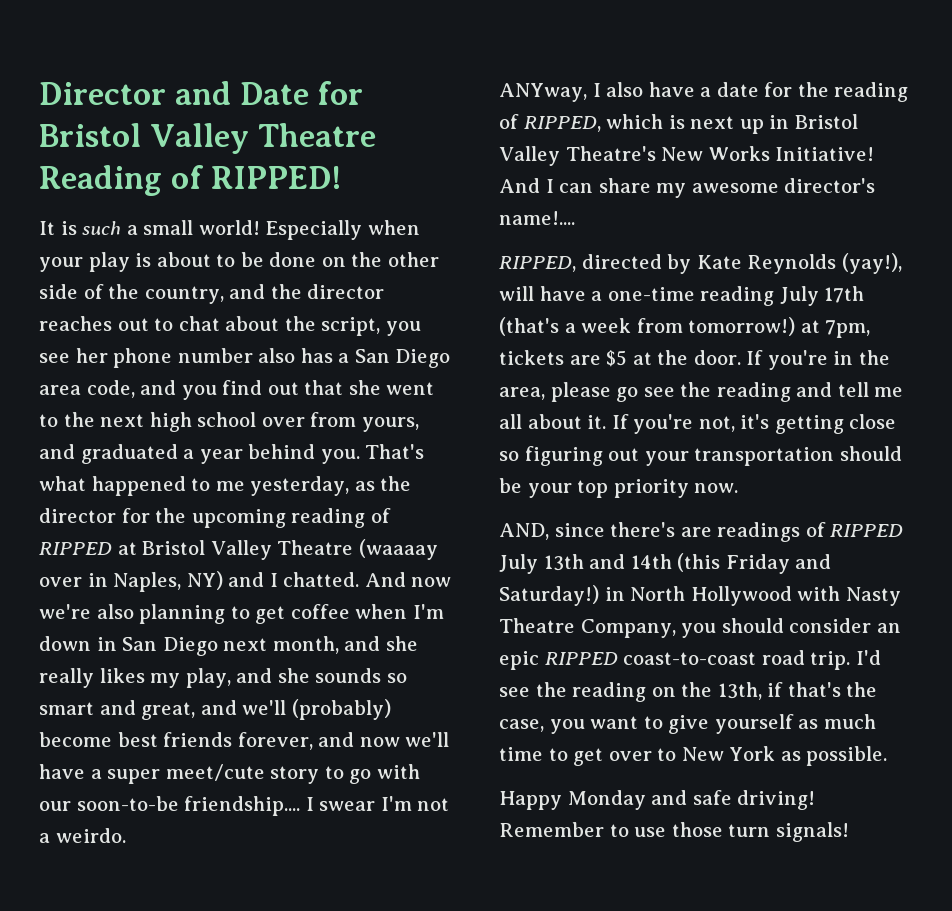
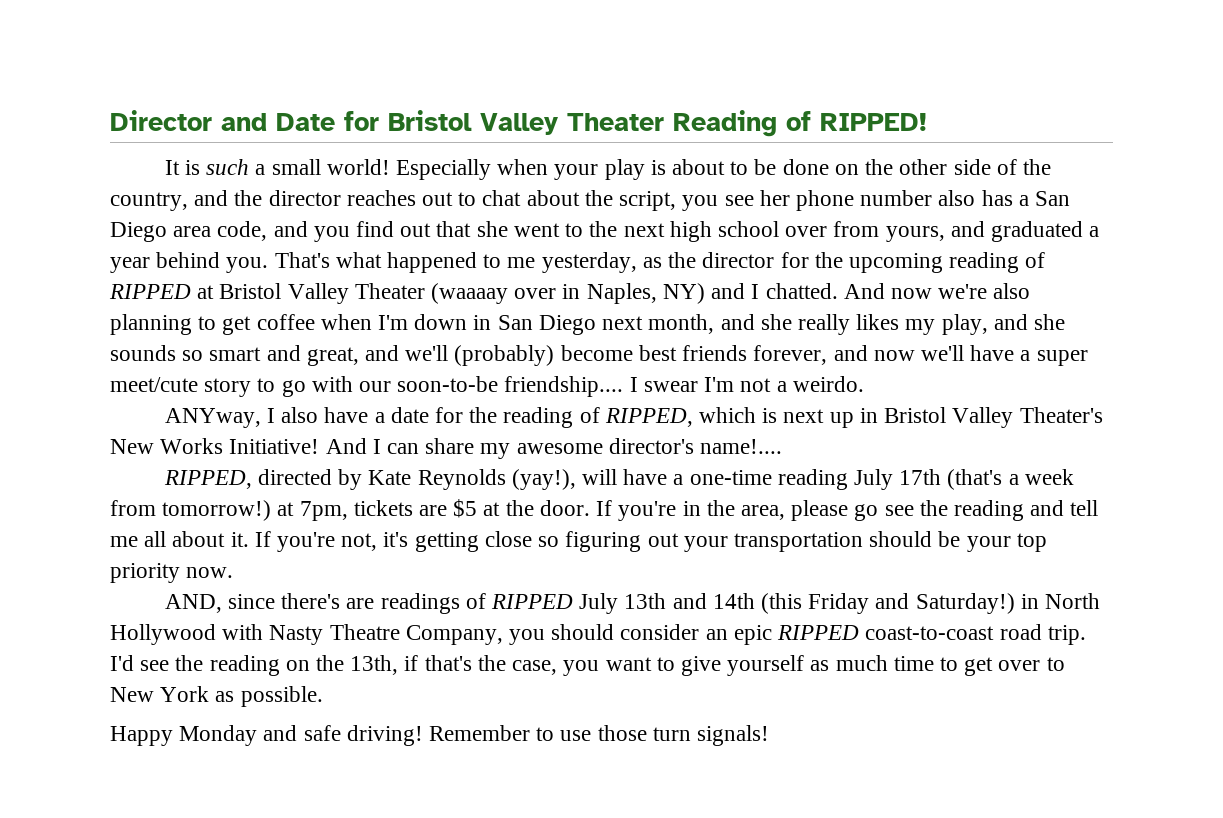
- Director and Date for Bristol Valley Theatre Reading of RIPPED!
+ Director and Date for Bristol Valley Theater Reading of RIPPED!
- That's what happened to me yesterday, as the director for the upcoming reading of RIPPED at Bristol Valley Theatre (waaaay over in Naples, NY) and I chatted.
+ That's what happened to me yesterday, as the director for the upcoming reading of RIPPED at Bristol Valley Theater (waaaay over in Naples, NY) and I chatted.
- ANYway, I also have a date for the reading of RIPPED, which is next up in Bristol Valley Theatre's New Works Initiative!
+ ANYway, I also have a date for the reading of RIPPED, which is next up in Bristol Valley Theater's New Works Initiative!

